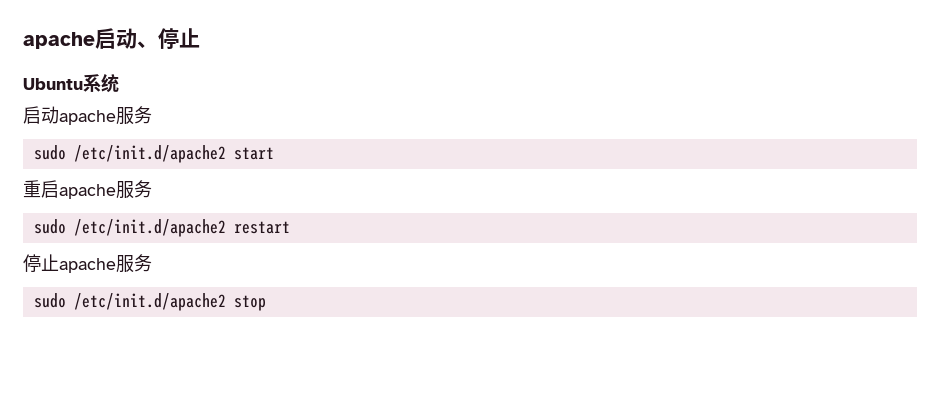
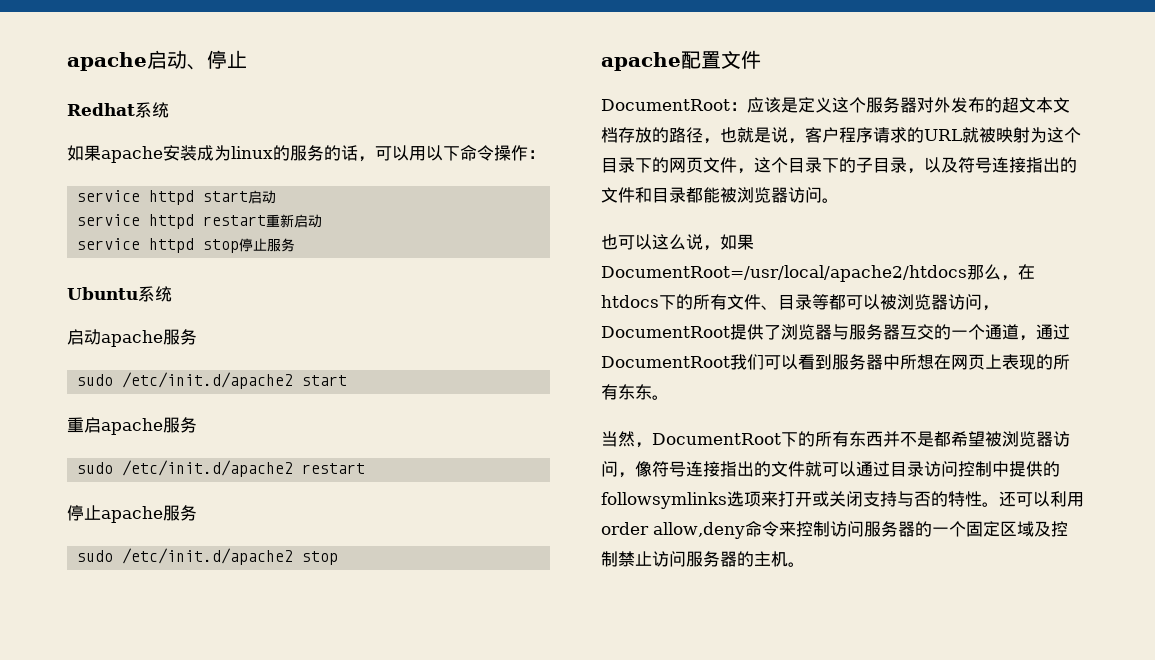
+ Redhat系统
+ 如果apache安装成为linux的服务的话，可以用以下命令操作：
+ service httpd start启动
+ service httpd restart重新启动
+ service httpd stop停止服务
+ apache配置文件
+ DocumentRoot：应该是定义这个服务器对外发布的超文本文档存放的路径，也就是说，客户程序请求的URL就被映射为这个目录下的网页文件，这个目录下的子目录，以及符号连接指出的文件和目录都能被浏览器访问。
+ 也可以这么说，如果DocumentRoot=/usr/local/apache2/htdocs那么，在htdocs下的所有文件、目录等都可以被浏览器访问，DocumentRoot提供了浏览器与服务器互交的一个通道，通过DocumentRoot我们可以看到服务器中所想在网页上表现的所有东东。
+ 当然，DocumentRoot下的所有东西并不是都希望被浏览器访问，像符号连接指出的文件就可以通过目录访问控制中提供的followsymlinks选项来打开或关闭支持与否的特性。还可以利用order allow,deny命令来控制访问服务器的一个固定区域及控制禁止访问服务器的主机。

